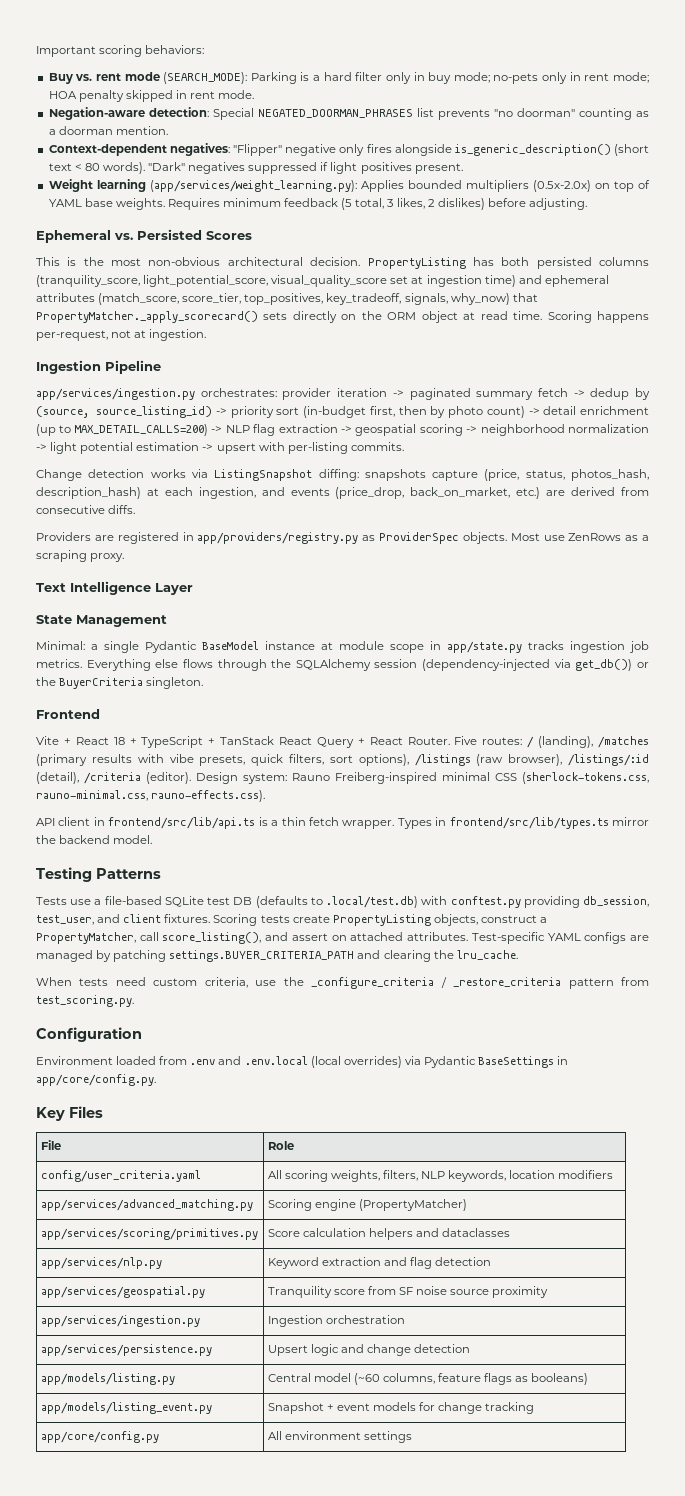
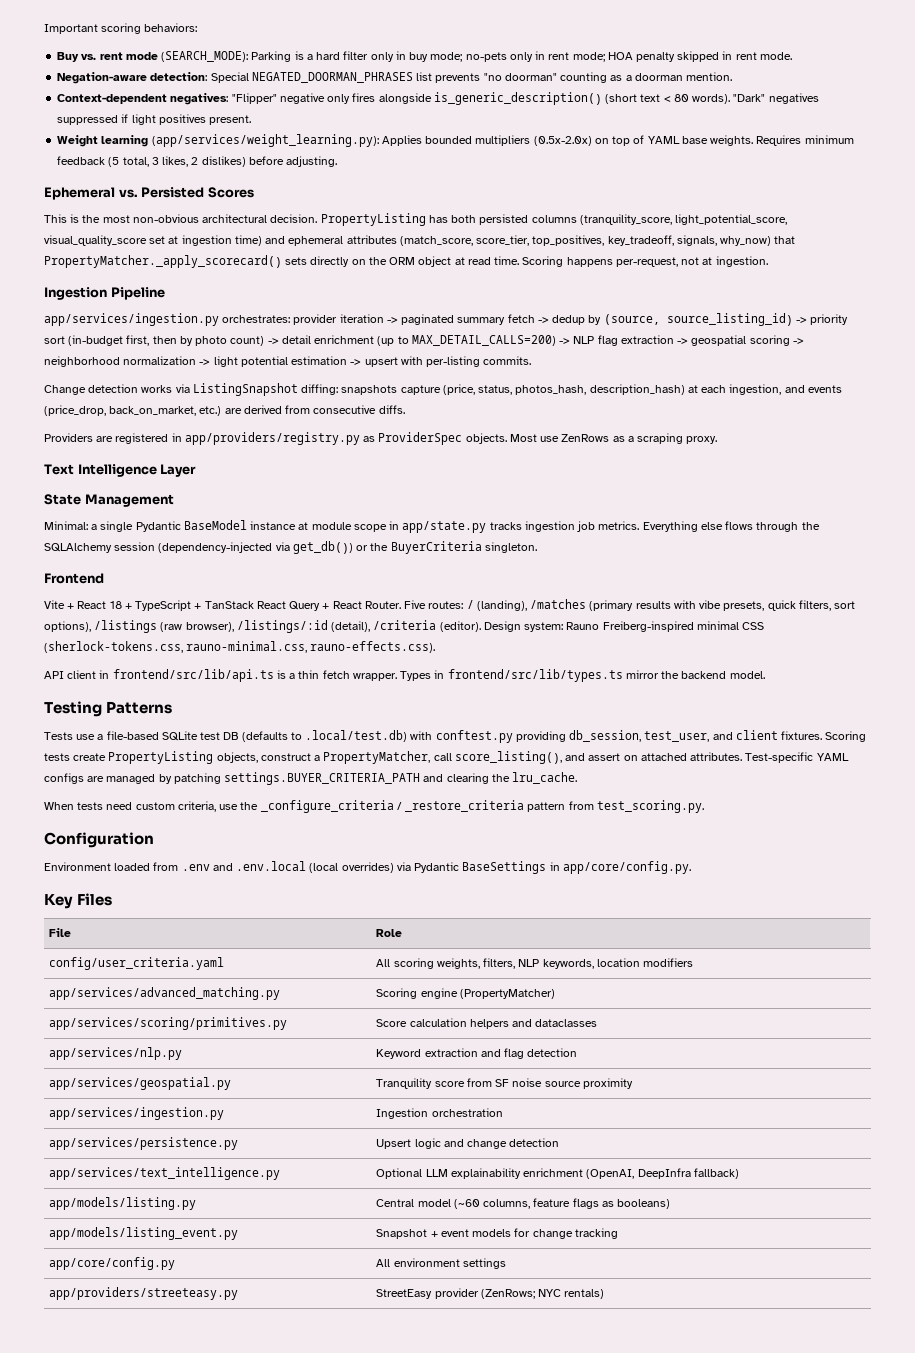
+ app/services/text_intelligence.py | Optional LLM explainability enrichment (OpenAI, DeepInfra fallback)
+ app/providers/streeteasy.py | StreetEasy provider (ZenRows; NYC rentals)

